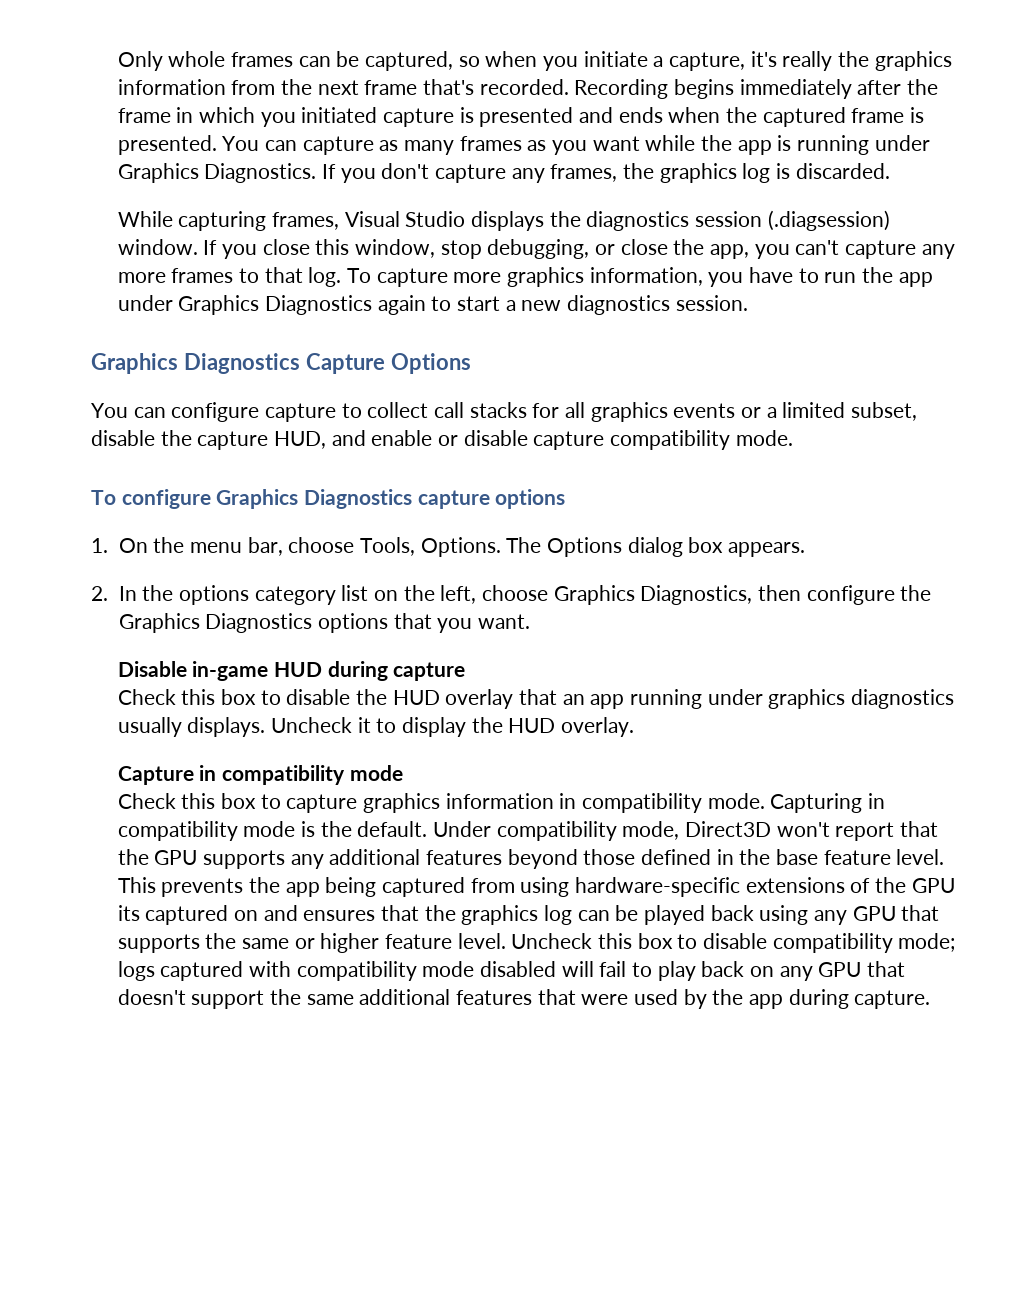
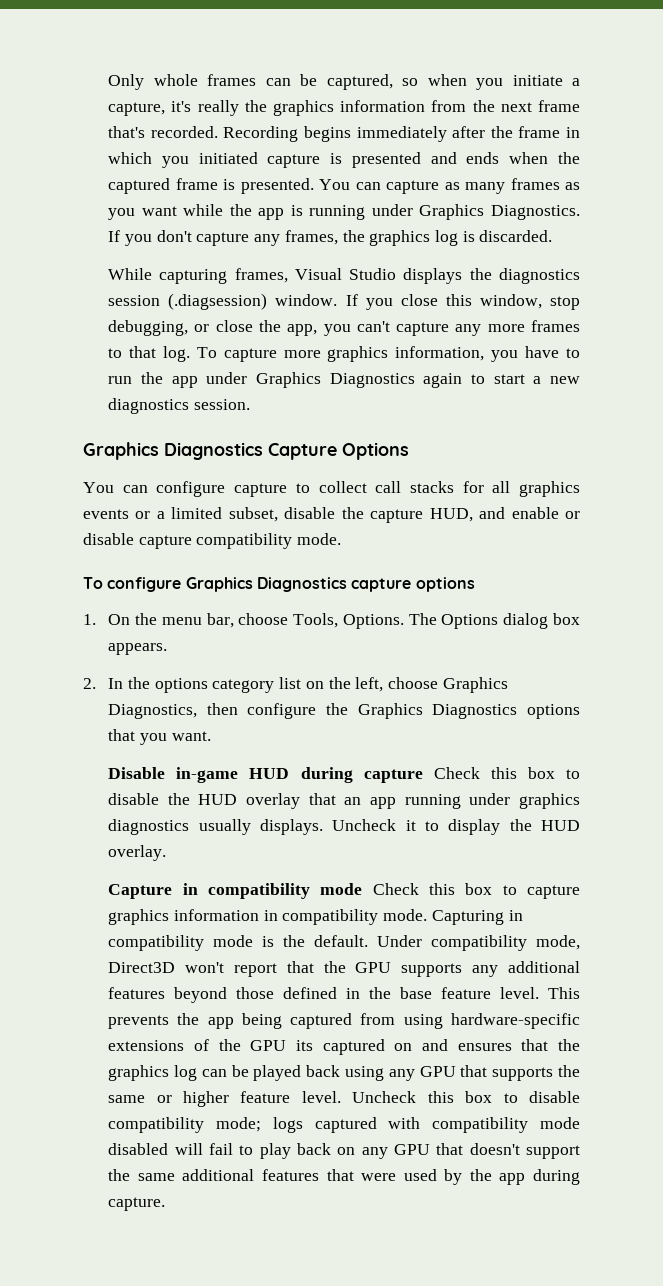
- Disable in-game HUD during capture
- Check this box to disable the HUD overlay that an app running under graphics diagnostics usually displays.
+ Disable in-game HUD during capture Check this box to disable the HUD overlay that an app running under graphics diagnostics usually displays.
- Capture in compatibility mode
- Check this box to capture graphics information in compatibility mode.
+ Capture in compatibility mode Check this box to capture graphics information in compatibility mode.

